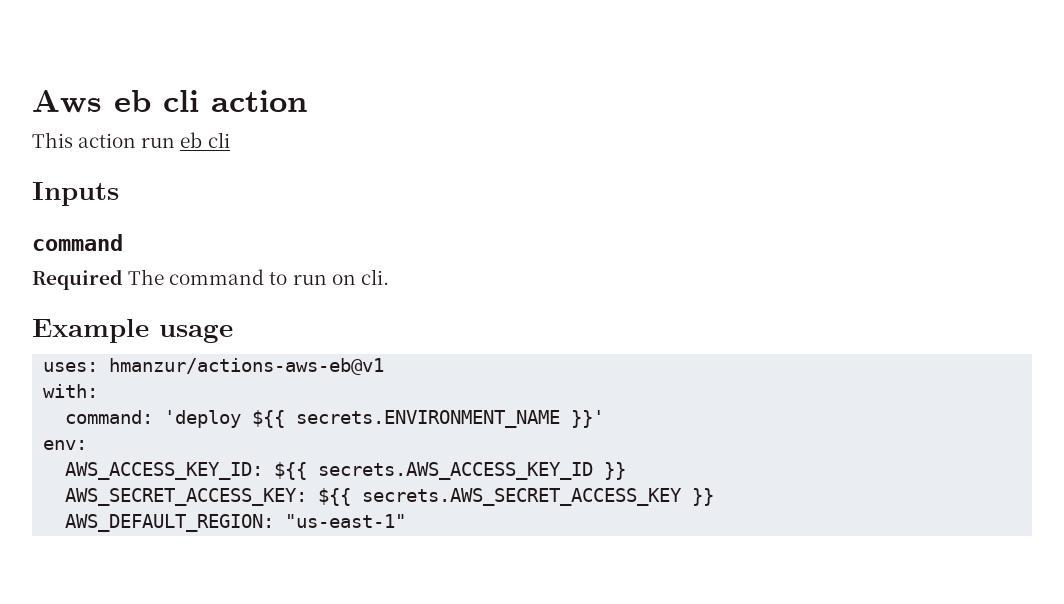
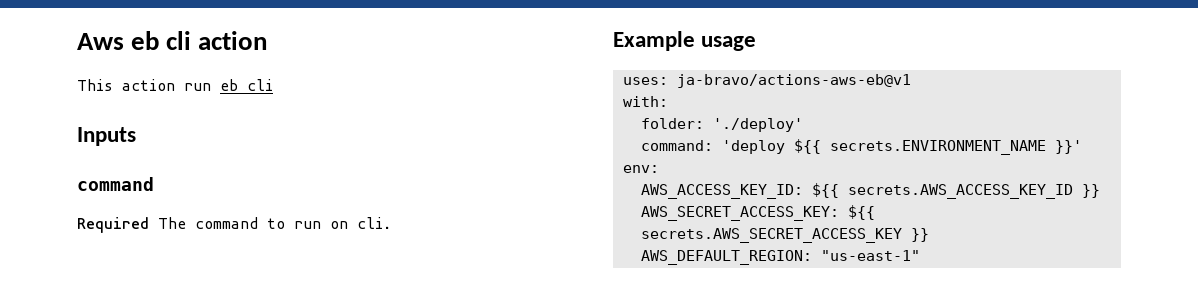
- uses: hmanzur/actions-aws-eb@v1
+ uses: ja-bravo/actions-aws-eb@v1
+ folder: './deploy'

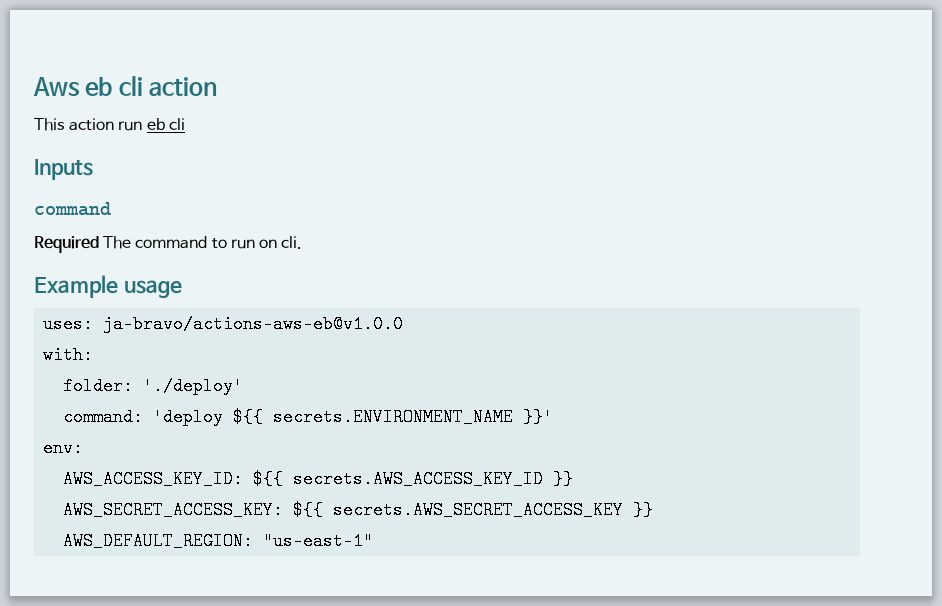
- uses: ja-bravo/actions-aws-eb@v1
+ uses: ja-bravo/actions-aws-eb@v1.0.0

